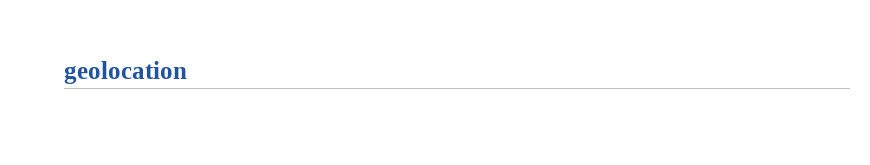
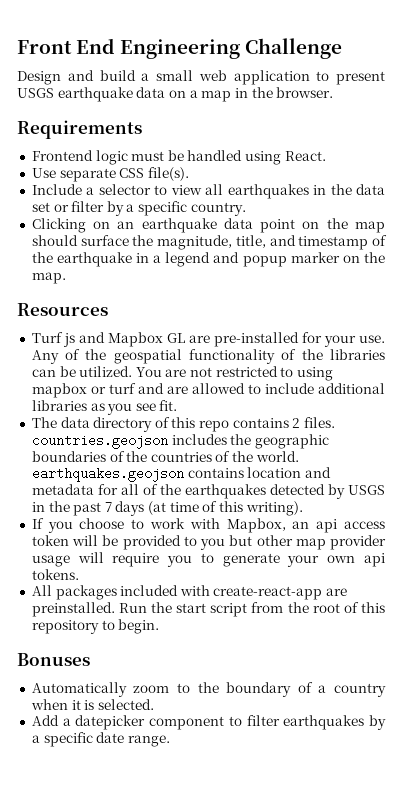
- geolocation
+ Front End Engineering Challenge
+ Design and build a small web application to present USGS earthquake data on a map in the browser.
+ Requirements
+ Frontend logic must be handled using React.
+ Use separate CSS file(s).
+ Include a selector to view all earthquakes in the data set or filter by a specific country.
+ Clicking on an earthquake data point on the map should surface the magnitude, title, and timestamp of the earthquake in a legend and popup marker on the map.
+ Resources
+ Turf js and Mapbox GL are pre-installed for your use. Any of the geospatial functionality of the libraries can be utilized. You are not restricted to using mapbox or turf and are allowed to include additional libraries as you see fit.
+ The data directory of this repo contains 2 files. countries.geojson includes the geographic boundaries of the countries of the world. earthquakes.geojson contains location and metadata for all of the earthquakes detected by USGS in the past 7 days (at time of this writing).
+ If you choose to work with Mapbox, an api access token will be provided to you but other map provider usage will require you to generate your own api tokens.
+ All packages included with create-react-app are preinstalled. Run the start script from the root of this repository to begin.
+ Bonuses
+ Automatically zoom to the boundary of a country when it is selected.
+ Add a datepicker component to filter earthquakes by a specific date range.

